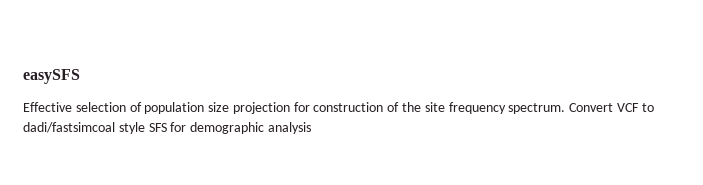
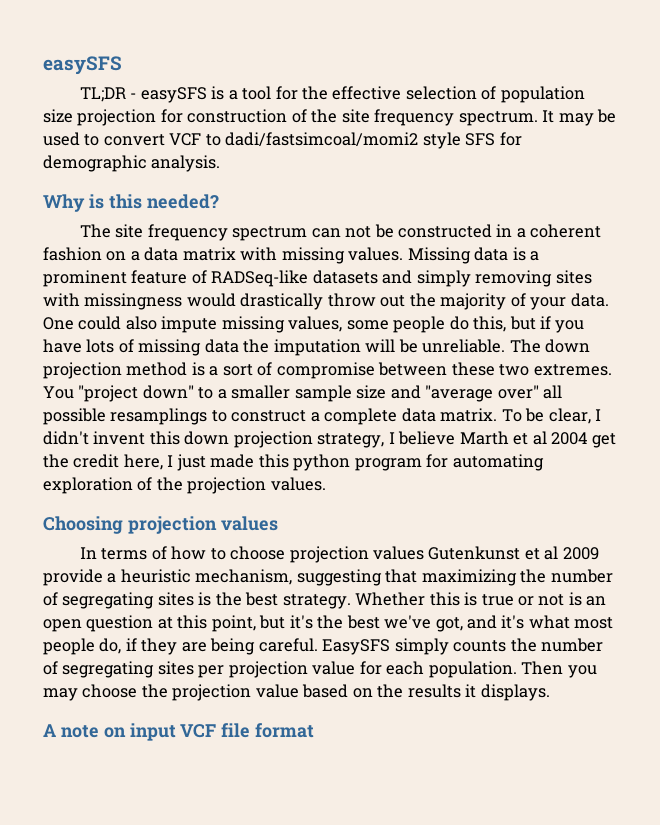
- Effective selection of population size projection for construction of the site frequency spectrum.
+ TL;DR - easySFS is a tool for the effective selection of population size projection for construction of the site frequency spectrum.
- Convert VCF to dadi/fastsimcoal style SFS for demographic analysis
+ It may be used to convert VCF to dadi/fastsimcoal/momi2 style SFS for demographic analysis.
+ Why is this needed?
+ The site frequency spectrum can not be constructed in a coherent fashion on a data matrix with missing values. Missing data is a prominent feature of RADSeq-like datasets and simply removing sites with missingness would drastically throw out the majority of your data. One could also impute missing values, some people do this, but if you have lots of missing data the imputation will be unreliable. The down projection method is a sort of compromise between these two extremes. You "project down" to a smaller sample size and "average over" all possible resamplings to construct a complete data matrix. To be clear, I didn't invent this down projection strategy, I believe Marth et al 2004 get the credit here, I just made this python program for automating exploration of the projection values.
+ Choosing projection values
+ In terms of how to choose projection values Gutenkunst et al 2009 provide a heuristic mechanism, suggesting that maximizing the number of segregating sites is the best strategy. Whether this is true or not is an open question at this point, but it's the best we've got, and it's what most people do, if they are being careful. EasySFS simply counts the number of segregating sites per projection value for each population. Then you may choose the projection value based on the results it displays.
+ A note on input VCF file format

